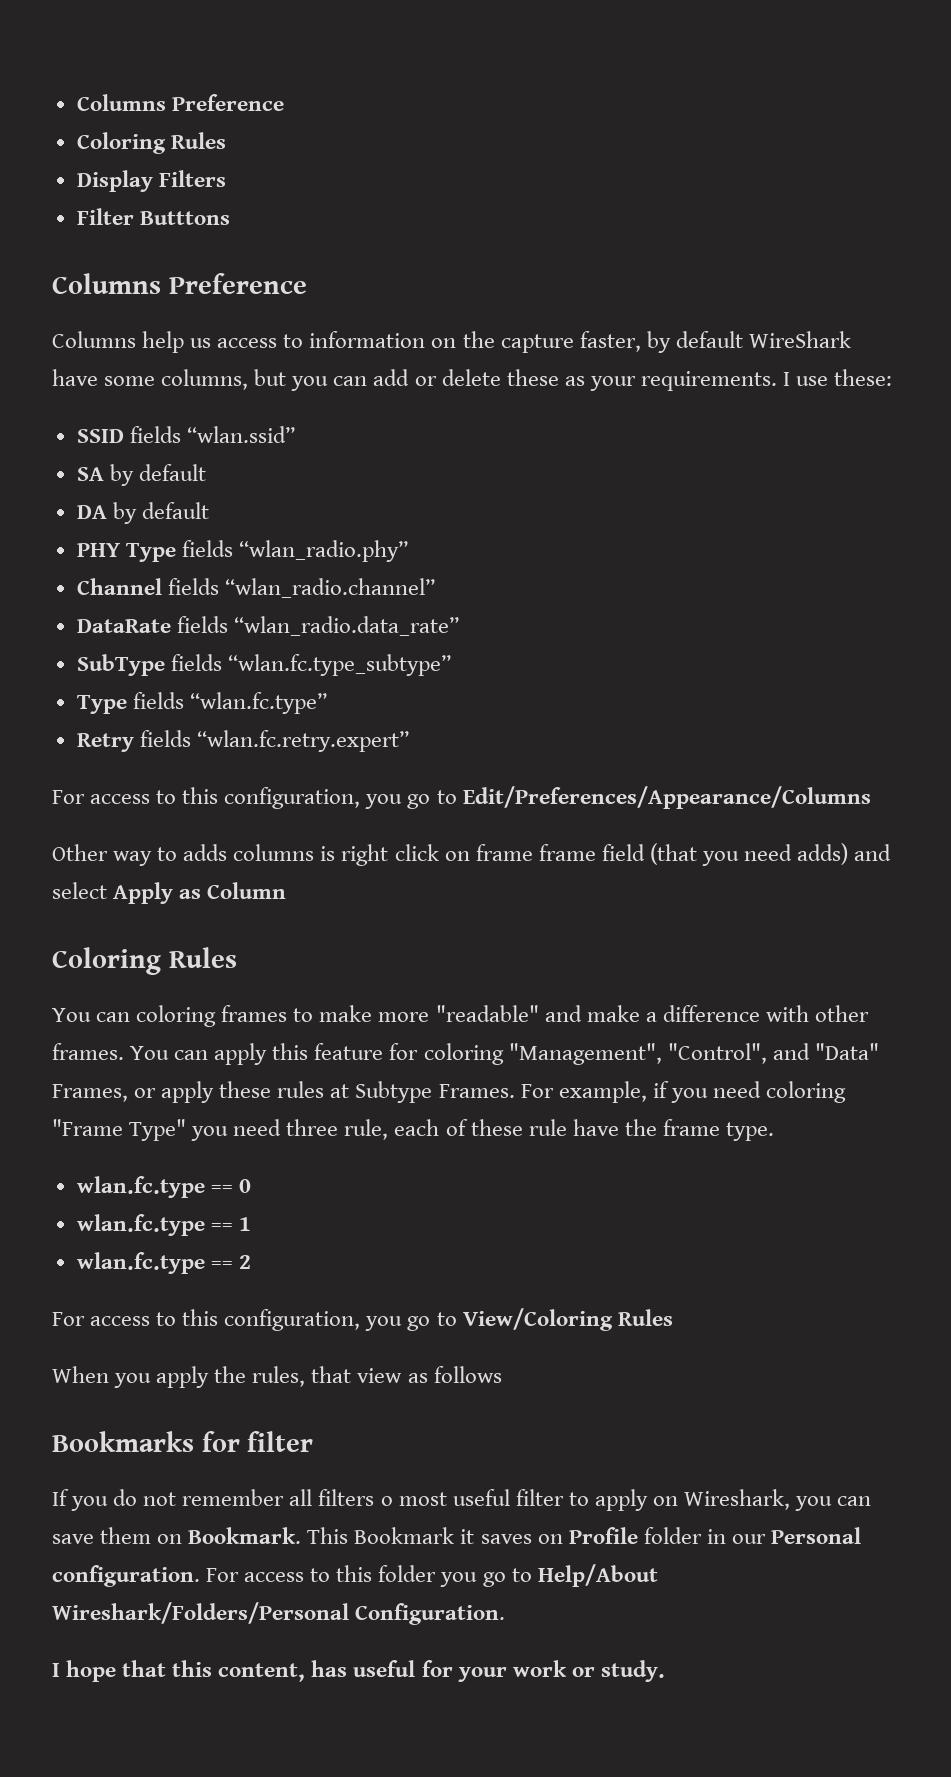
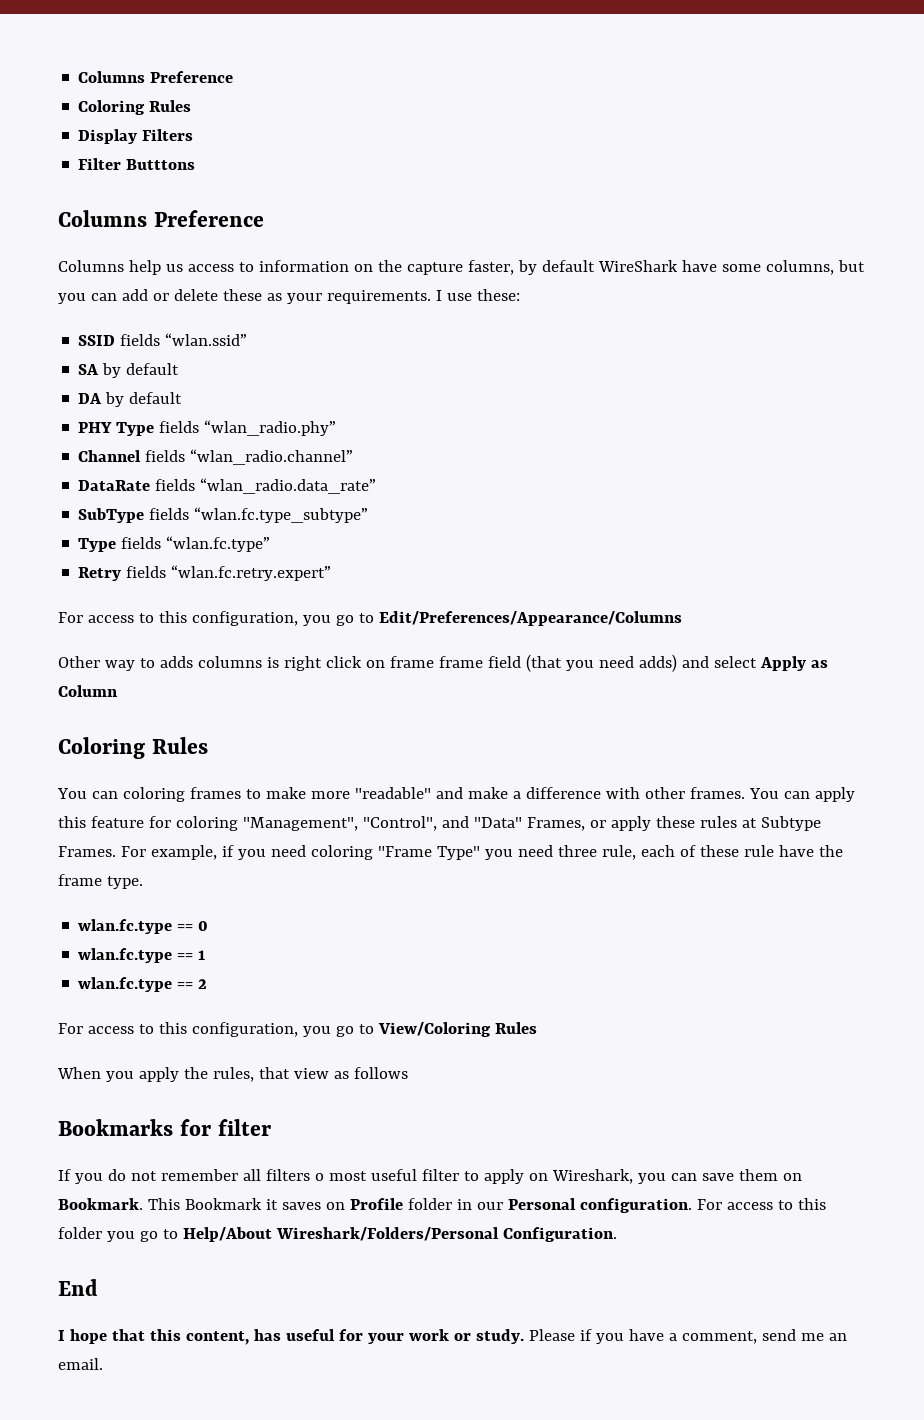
+ End
+ Please if you have a comment, send me an email.

